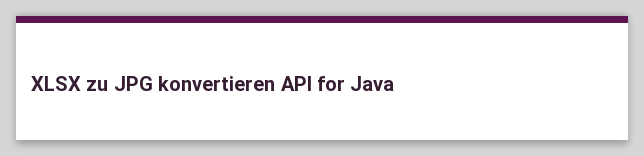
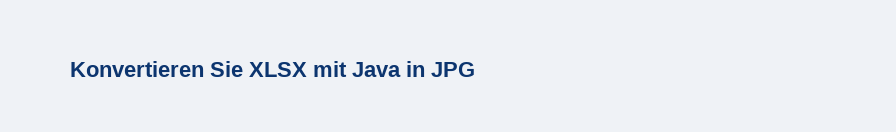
- XLSX zu JPG konvertieren API for Java
+ Konvertieren Sie XLSX mit Java in JPG

